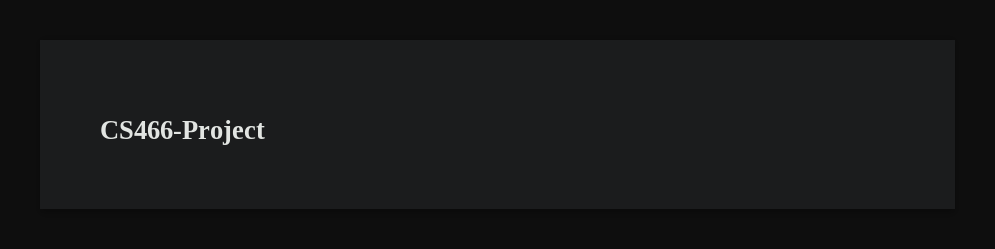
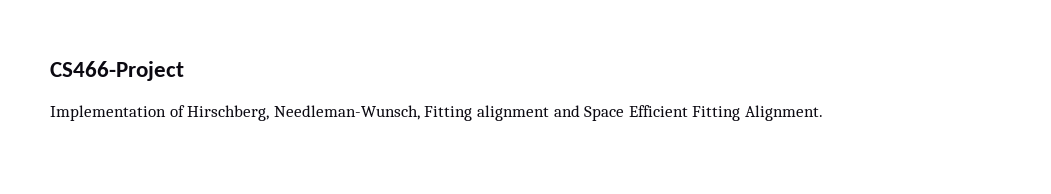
+ Implementation of Hirschberg, Needleman-Wunsch, Fitting alignment and Space Efficient Fitting Alignment.

